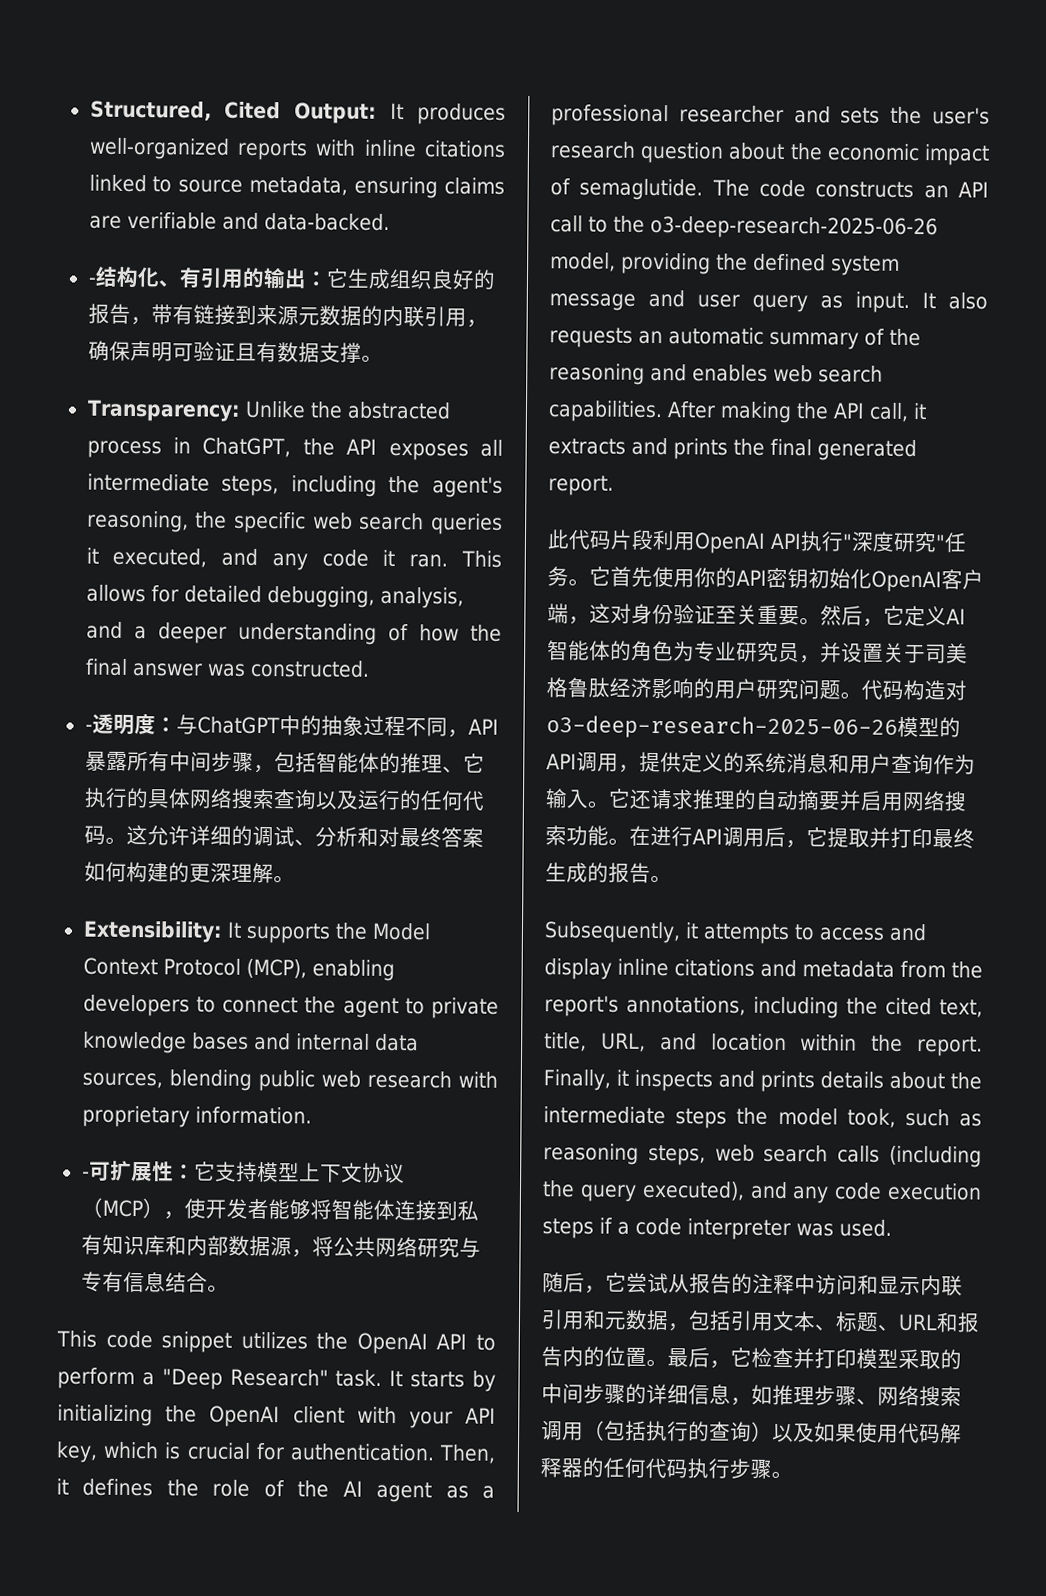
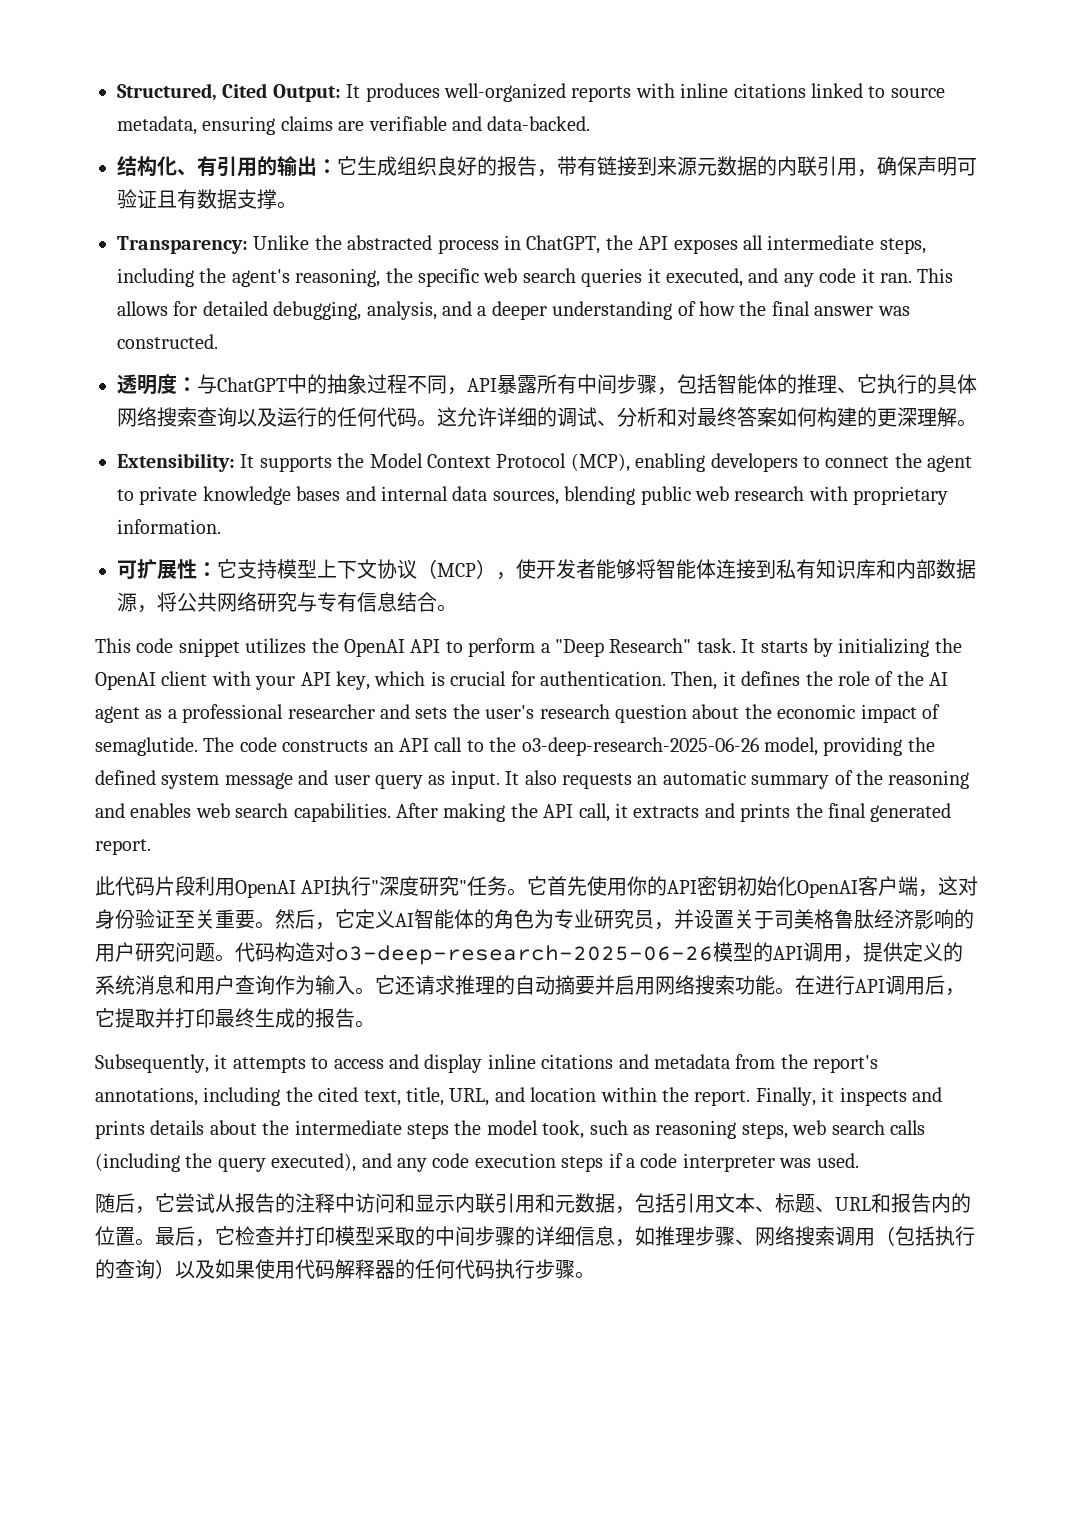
- -结构化、有引用的输出：它生成组织良好的报告，带有链接到来源元数据的内联引用，确保声明可验证且有数据支撑。
+ 结构化、有引用的输出：它生成组织良好的报告，带有链接到来源元数据的内联引用，确保声明可验证且有数据支撑。
- -透明度：与ChatGPT中的抽象过程不同，API暴露所有中间步骤，包括智能体的推理、它执行的具体网络搜索查询以及运行的任何代码。
+ 透明度：与ChatGPT中的抽象过程不同，API暴露所有中间步骤，包括智能体的推理、它执行的具体网络搜索查询以及运行的任何代码。
- -可扩展性：它支持模型上下文协议（MCP），使开发者能够将智能体连接到私有知识库和内部数据源，将公共网络研究与专有信息结合。
+ 可扩展性：它支持模型上下文协议（MCP），使开发者能够将智能体连接到私有知识库和内部数据源，将公共网络研究与专有信息结合。

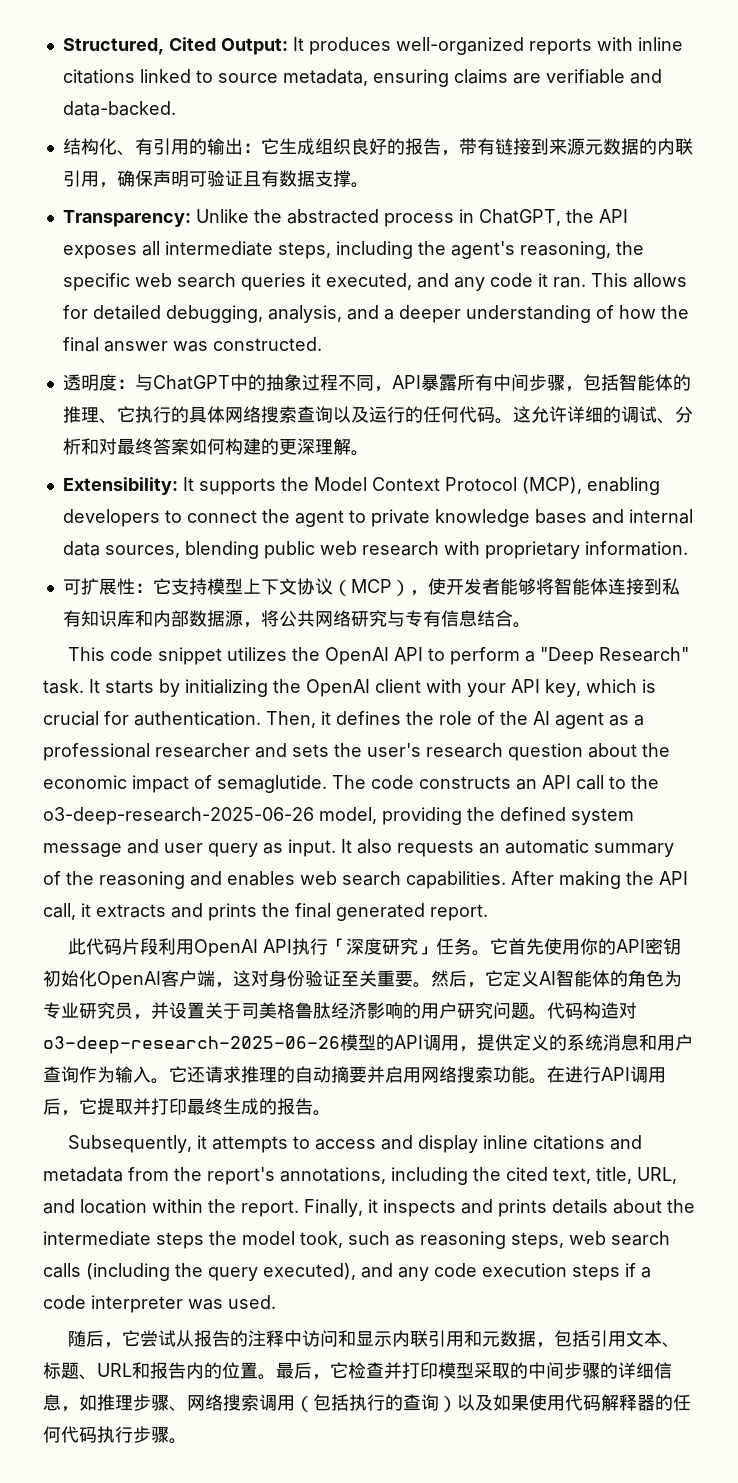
- 此代码片段利用OpenAI API执行"深度研究"任务。
+ 此代码片段利用OpenAI API执行「深度研究」任务。

